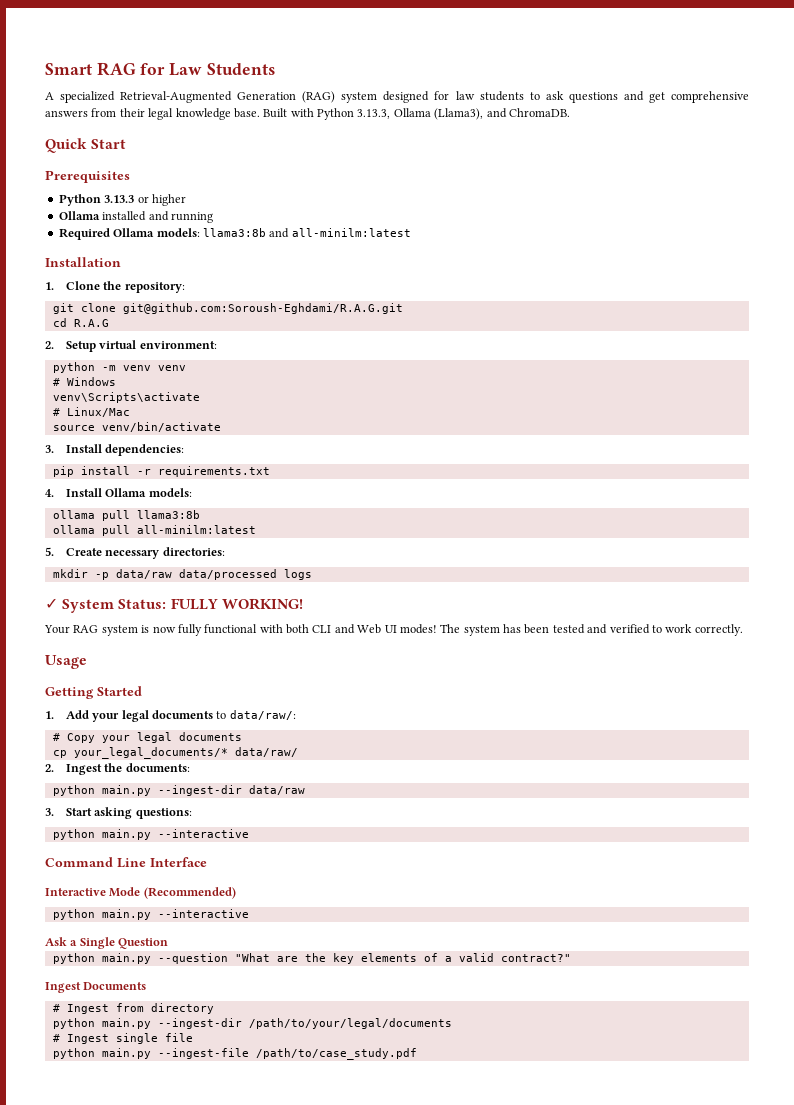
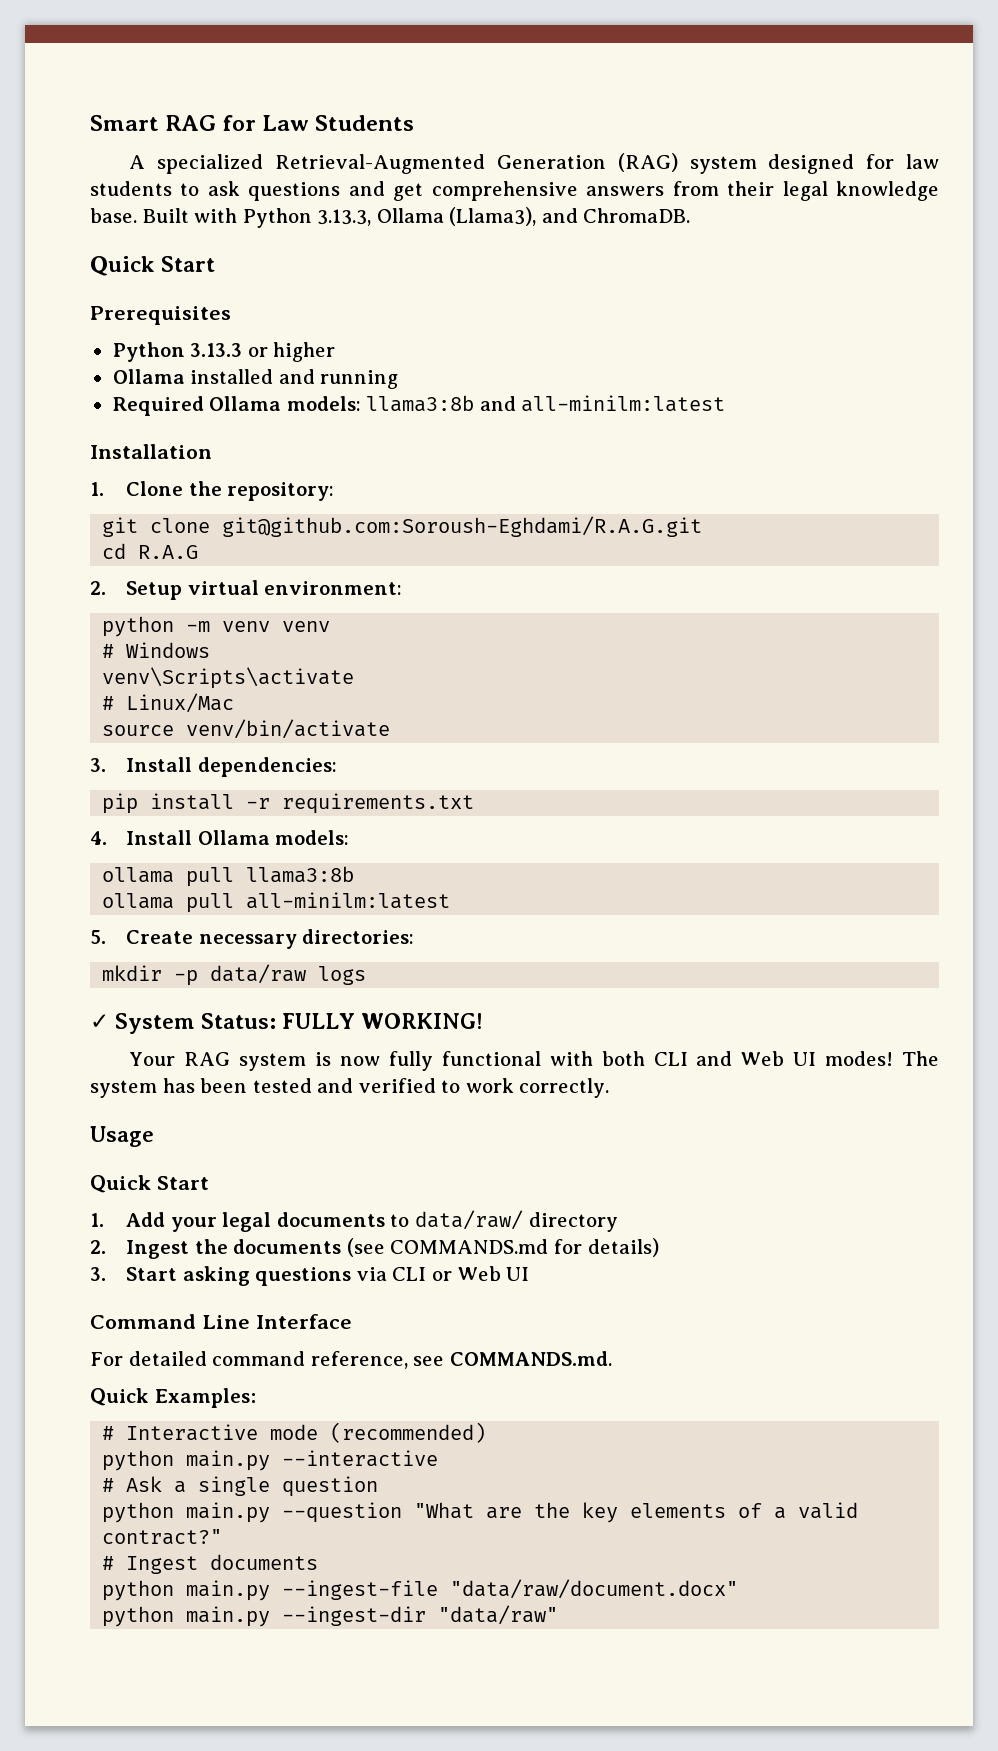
- mkdir -p data/raw data/processed logs
+ mkdir -p data/raw logs
  Usage
- Getting Started
+ Quick Start
- 1. Add your legal documents to data/raw/:
- # Copy your legal documents
- cp your_legal_documents/* data/raw/
+ 1. Add your legal documents to data/raw/ directory
- 2. Ingest the documents:
- python main.py --ingest-dir data/raw
- 3. Start asking questions:
+ 2. Ingest the documents (see COMMANDS.md for details)
+ 3. Start asking questions via CLI or Web UI
+ Command Line Interface
+ For detailed command reference, see COMMANDS.md.
+ Quick Examples:
+ # Interactive mode (recommended)
  python main.py --interactive
- Command Line Interface
- Interactive Mode (Recommended)
- python main.py --interactive
- Ask a Single Question
+ # Ask a single question
- Ingest Documents
- # Ingest from directory
- python main.py --ingest-dir /path/to/your/legal/documents
- # Ingest single file
- python main.py --ingest-file /path/to/case_study.pdf
+ # Ingest documents
+ python main.py --ingest-file "data/raw/document.docx"
+ python main.py --ingest-dir "data/raw"

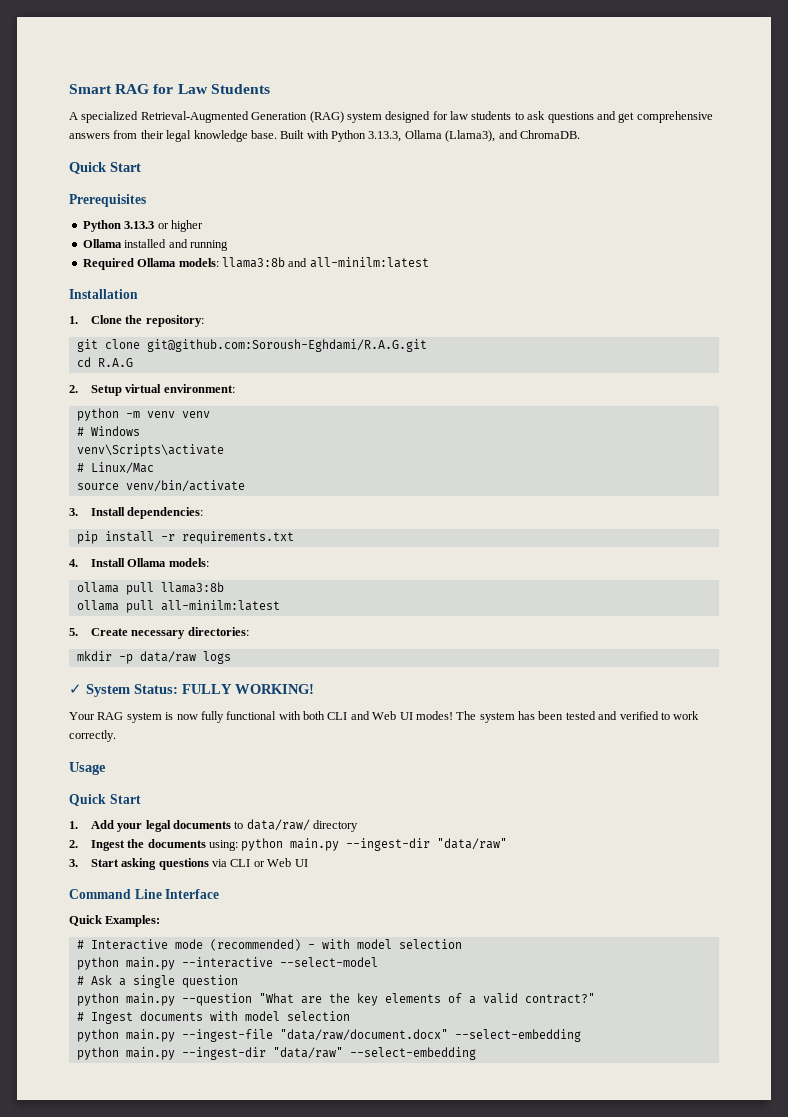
- 2. Ingest the documents (see COMMANDS.md for details)
+ 2. Ingest the documents using: python main.py --ingest-dir "data/raw"
- For detailed command reference, see COMMANDS.md.
- # Interactive mode (recommended)
+ # Interactive mode (recommended) - with model selection
- python main.py --interactive
+ python main.py --interactive --select-model
- # Ingest documents
+ # Ingest documents with model selection
- python main.py --ingest-file "data/raw/document.docx"
- python main.py --ingest-dir "data/raw"
+ python main.py --ingest-file "data/raw/document.docx" --select-embedding
+ python main.py --ingest-dir "data/raw" --select-embedding

